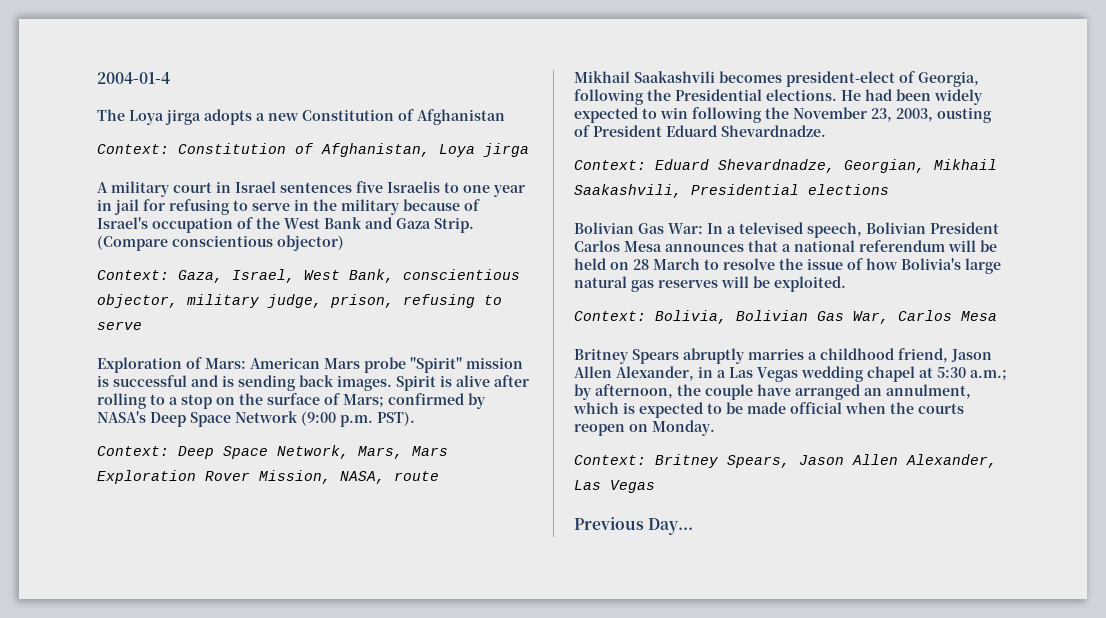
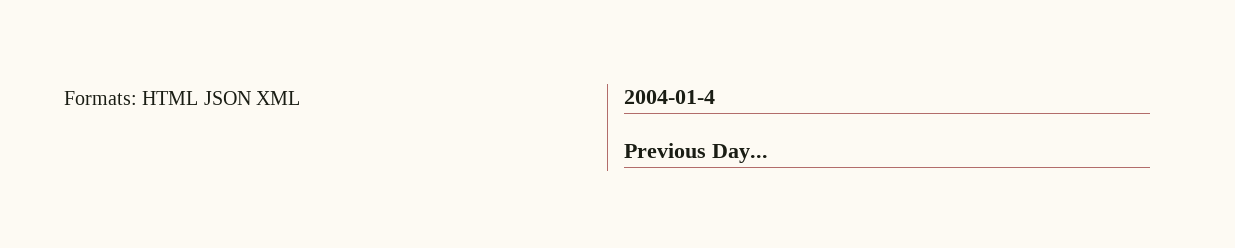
+ Formats: HTML JSON XML
  2004-01-4
- The Loya jirga adopts a new Constitution of Afghanistan
- Context: Constitution of Afghanistan, Loya jirga
- A military court in Israel sentences five Israelis to one year in jail for refusing to serve in the military because of Israel's occupation of the West Bank and Gaza Strip. (Compare conscientious objector)
- Context: Gaza, Israel, West Bank, conscientious objector, military judge, prison, refusing to serve
- Exploration of Mars: American Mars probe "Spirit" mission is successful and is sending back images. Spirit is alive after rolling to a stop on the surface of Mars; confirmed by NASA's Deep Space Network (9:00 p.m. PST).
- Context: Deep Space Network, Mars, Mars Exploration Rover Mission, NASA, route
- Mikhail Saakashvili becomes president-elect of Georgia, following the Presidential elections. He had been widely expected to win following the November 23, 2003, ousting of President Eduard Shevardnadze.
- Context: Eduard Shevardnadze, Georgian, Mikhail Saakashvili, Presidential elections
- Bolivian Gas War: In a televised speech, Bolivian President Carlos Mesa announces that a national referendum will be held on 28 March to resolve the issue of how Bolivia's large natural gas reserves will be exploited.
- Context: Bolivia, Bolivian Gas War, Carlos Mesa
- Britney Spears abruptly marries a childhood friend, Jason Allen Alexander, in a Las Vegas wedding chapel at 5:30 a.m.; by afternoon, the couple have arranged an annulment, which is expected to be made official when the courts reopen on Monday.
- Context: Britney Spears, Jason Allen Alexander, Las Vegas

